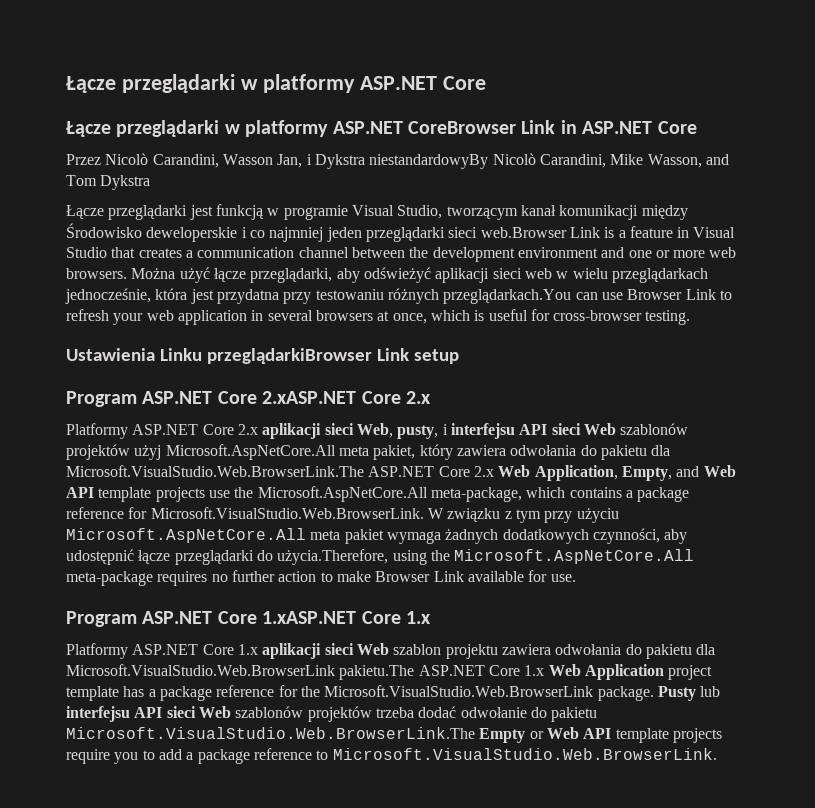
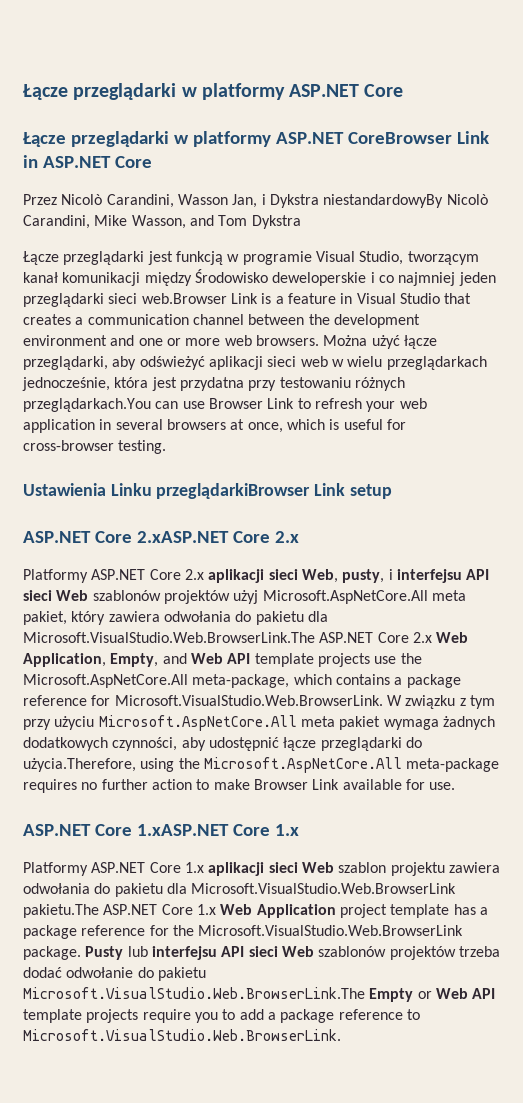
- Program ASP.NET Core 2.xASP.NET Core 2.x
+ ASP.NET Core 2.xASP.NET Core 2.x
- Program ASP.NET Core 1.xASP.NET Core 1.x
+ ASP.NET Core 1.xASP.NET Core 1.x

